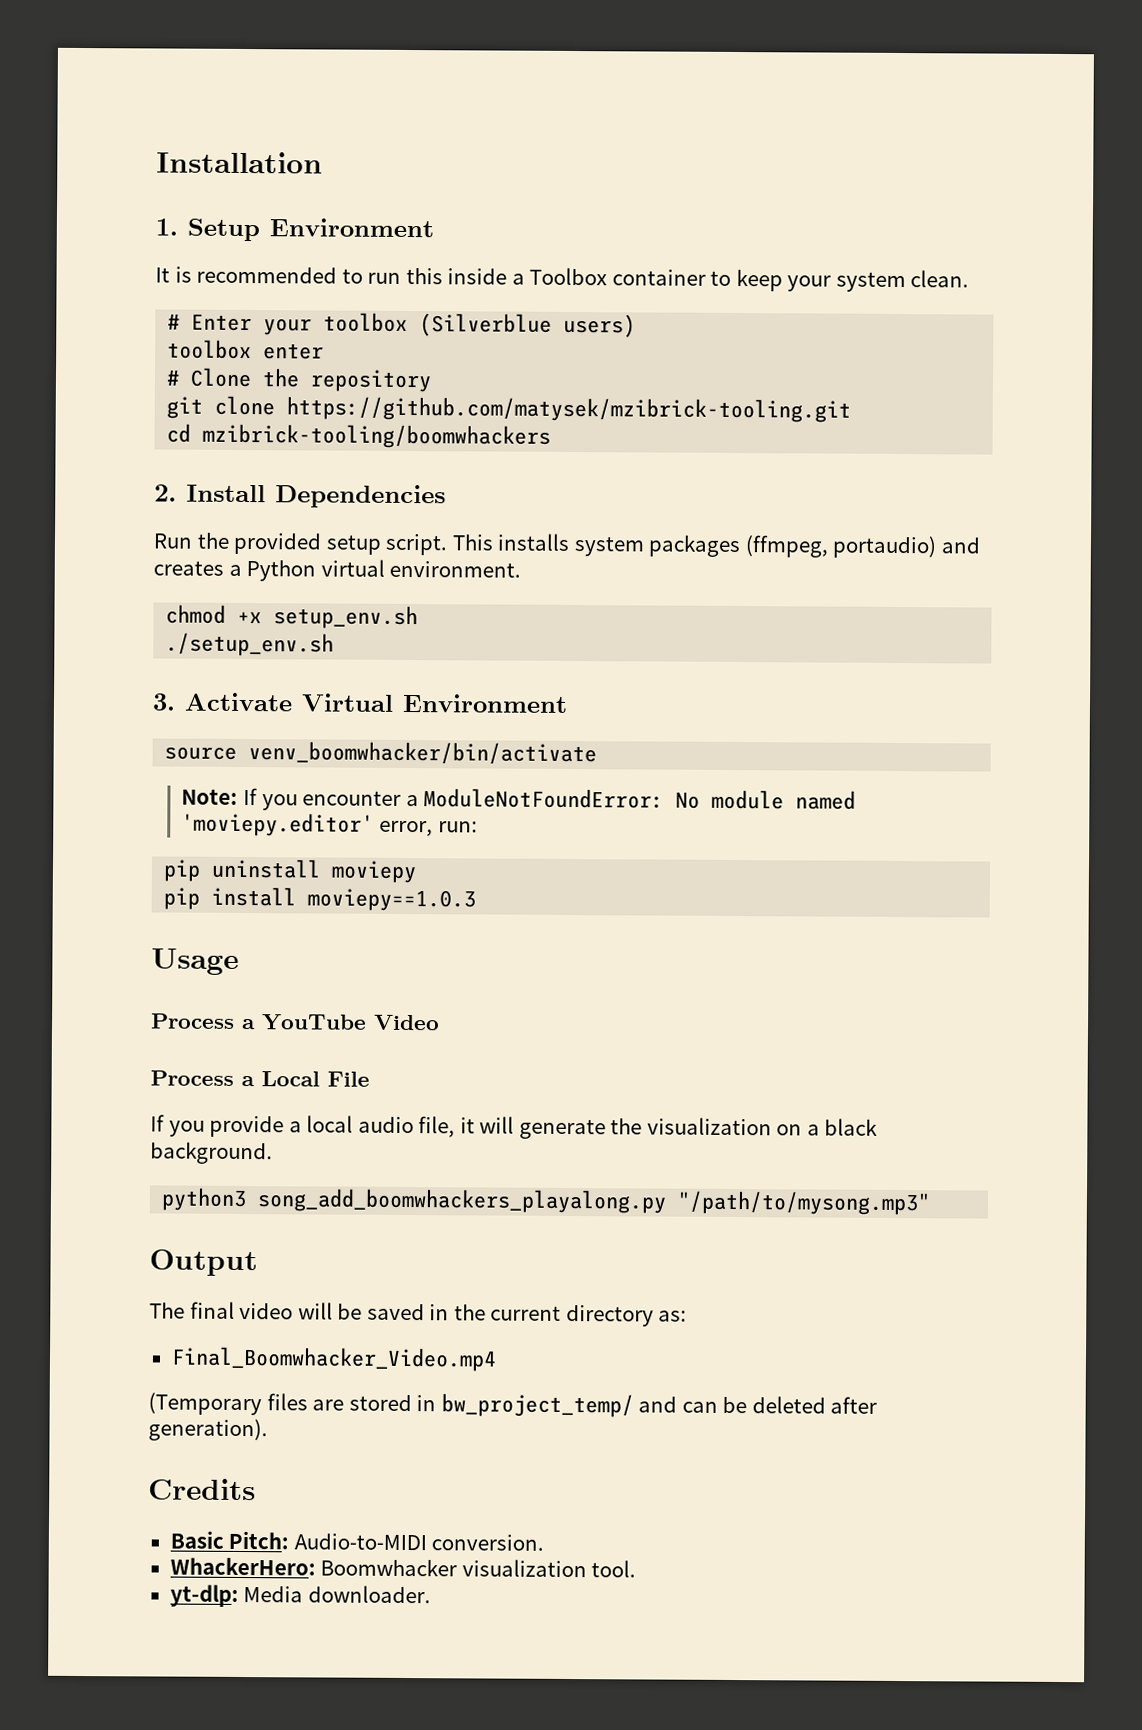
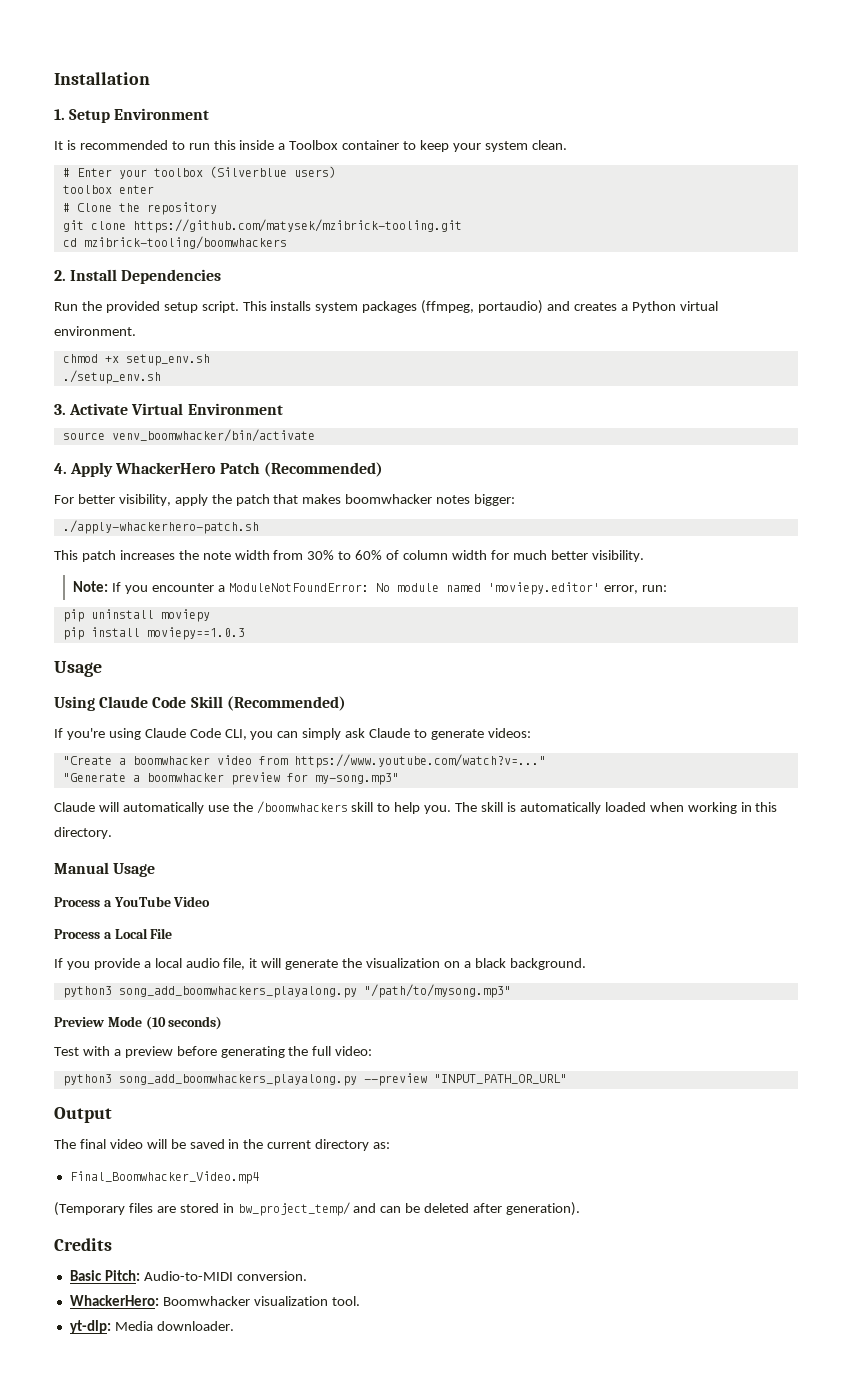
+ 4. Apply WhackerHero Patch (Recommended)
+ For better visibility, apply the patch that makes boomwhacker notes bigger:
+ ./apply-whackerhero-patch.sh
+ This patch increases the note width from 30% to 60% of column width for much better visibility.
+ Using Claude Code Skill (Recommended)
+ If you're using Claude Code CLI, you can simply ask Claude to generate videos:
+ "Create a boomwhacker video from https://www.youtube.com/watch?v=..."
+ "Generate a boomwhacker preview for my-song.mp3"
+ Claude will automatically use the /boomwhackers skill to help you. The skill is automatically loaded when working in this directory.
+ Manual Usage
+ Preview Mode (10 seconds)
+ Test with a preview before generating the full video:
+ python3 song_add_boomwhackers_playalong.py --preview "INPUT_PATH_OR_URL"

